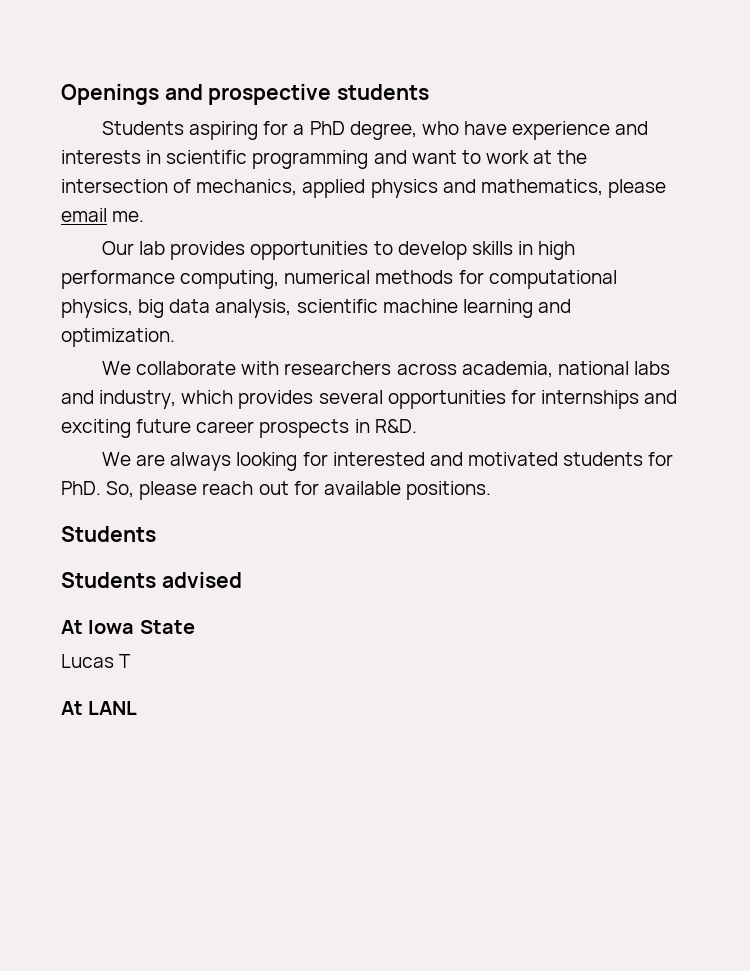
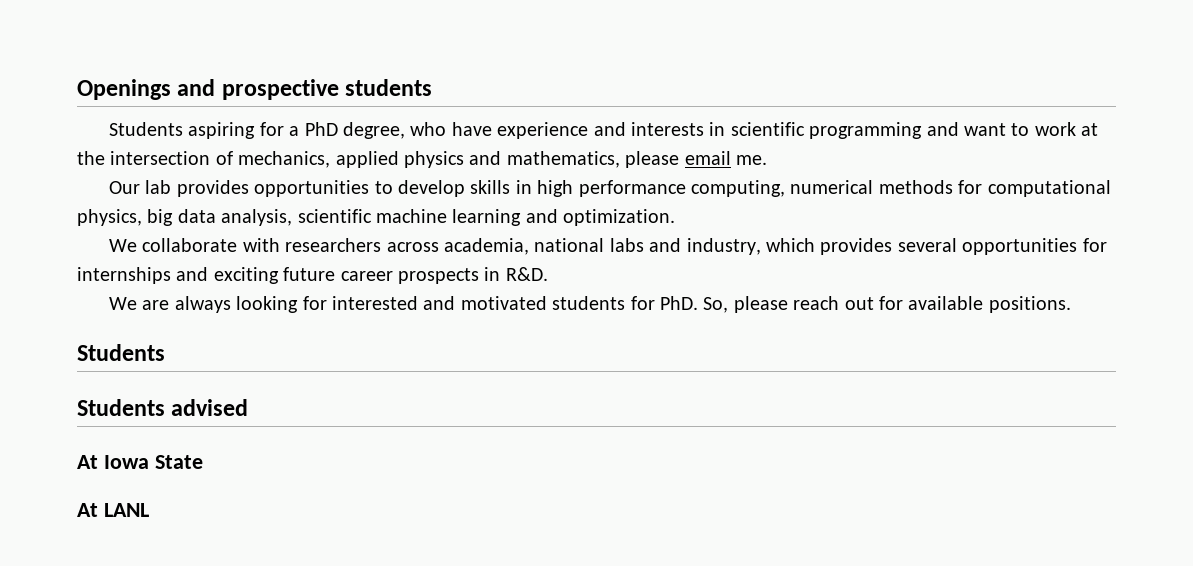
- Lucas T

